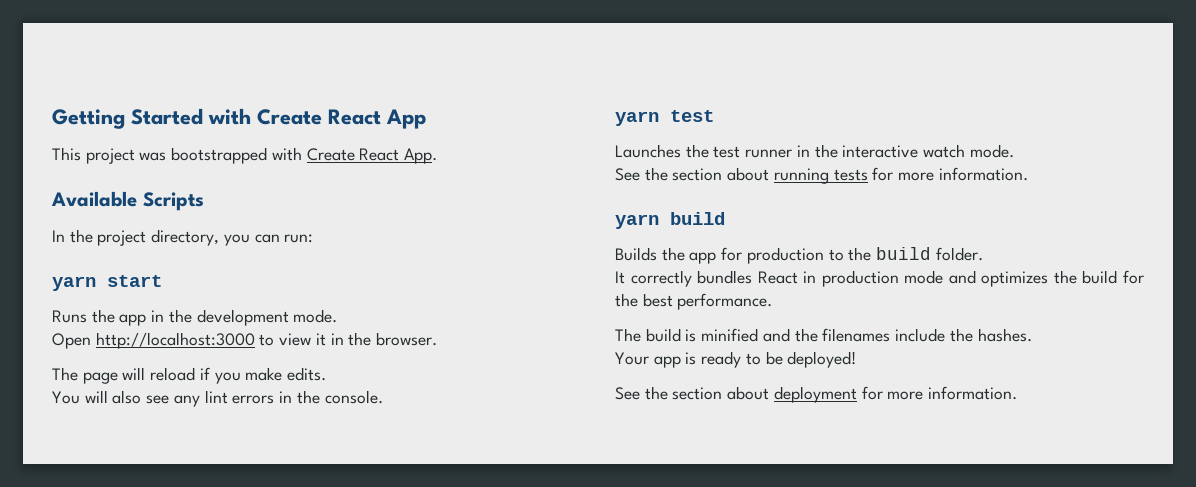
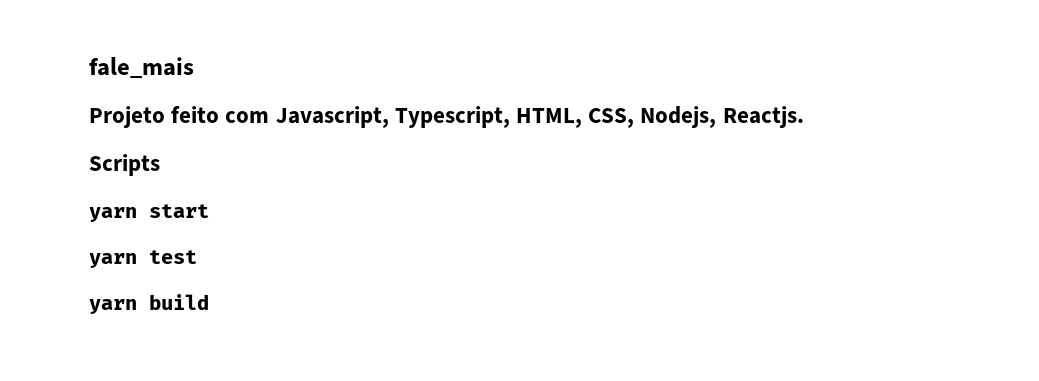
- Getting Started with Create React App
- This project was bootstrapped with Create React App.
- Available Scripts
- In the project directory, you can run:
+ fale_mais
+ Projeto feito com Javascript, Typescript, HTML, CSS, Nodejs, Reactjs.
+ Scripts
  yarn start
- Runs the app in the development mode.
- Open http://localhost:3000 to view it in the browser.
- The page will reload if you make edits.
- You will also see any lint errors in the console.
  yarn test
- Launches the test runner in the interactive watch mode.
- See the section about running tests for more information.
  yarn build
- Builds the app for production to the build folder.
- It correctly bundles React in production mode and optimizes the build for the best performance.
- The build is minified and the filenames include the hashes.
- Your app is ready to be deployed!
- See the section about deployment for more information.

